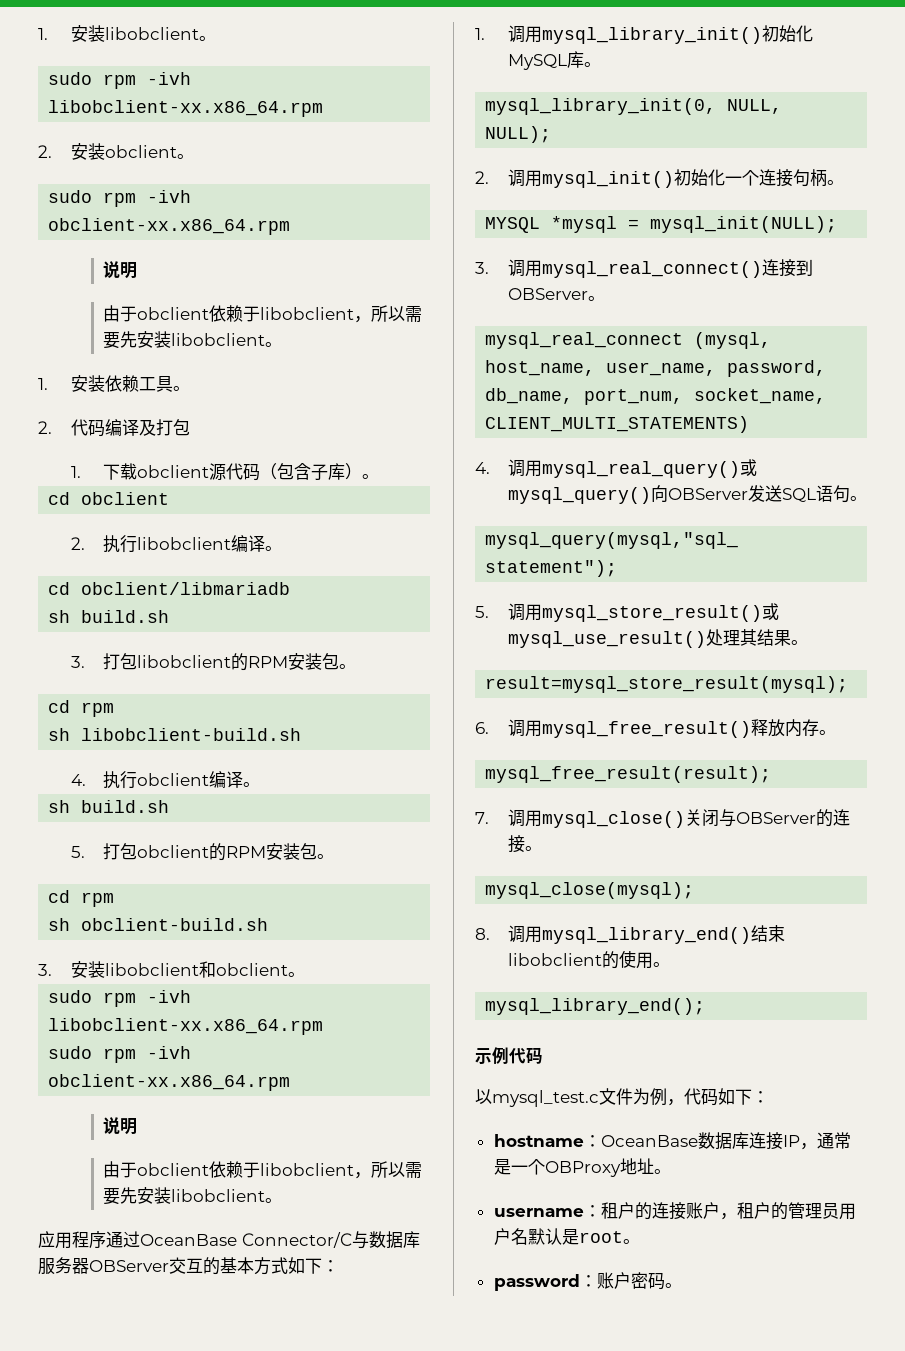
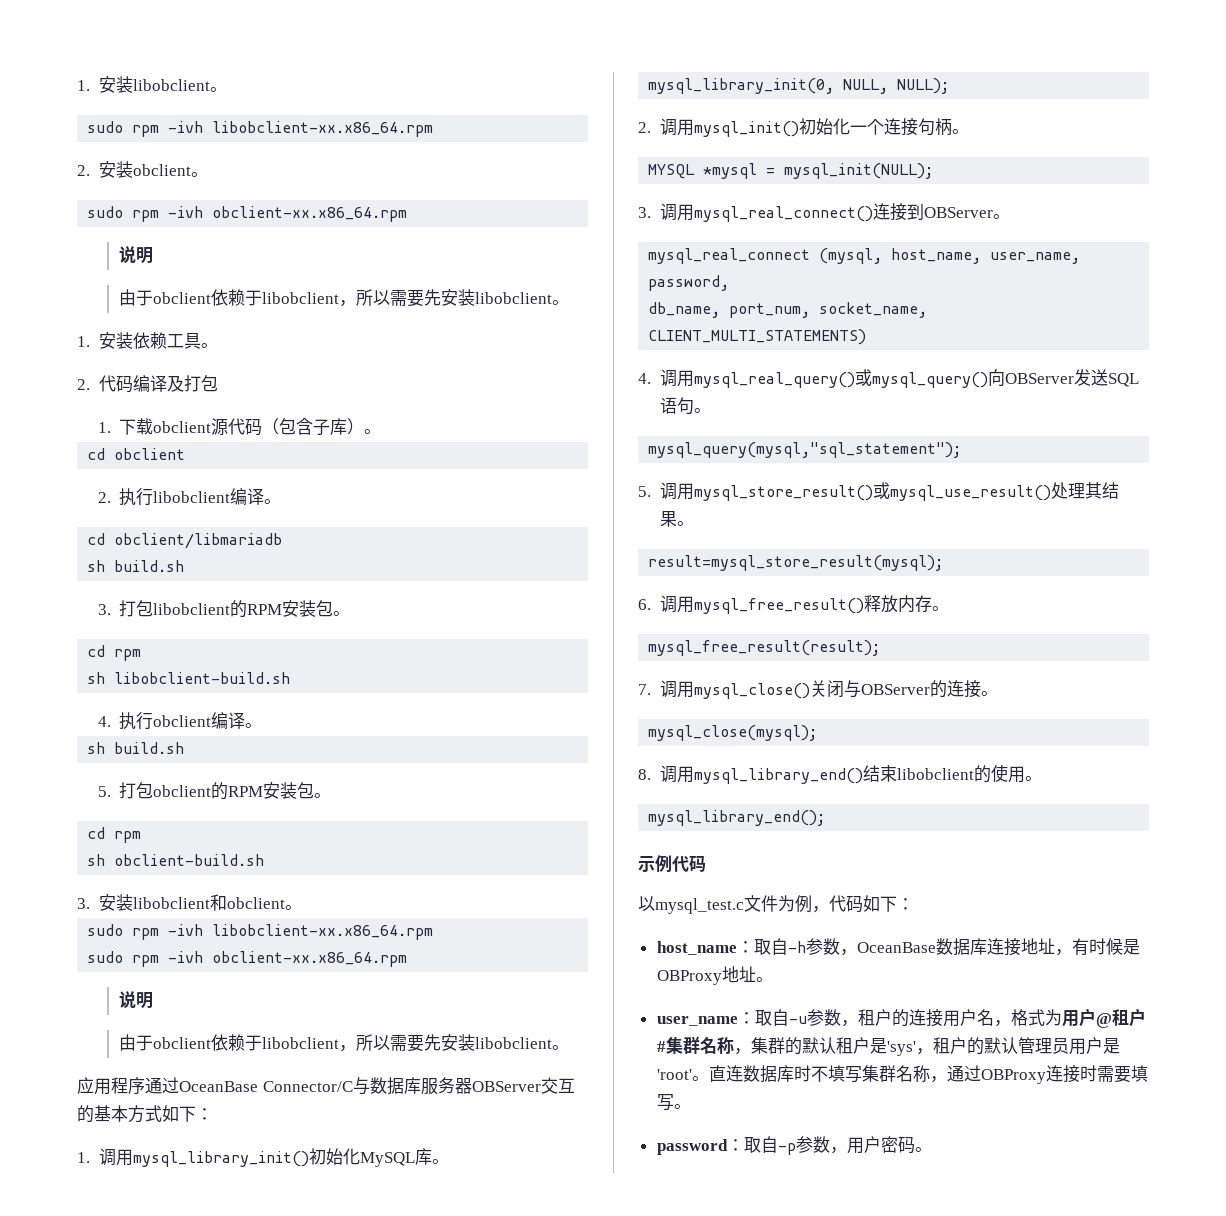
- hostname：OceanBase数据库连接IP，通常是一个OBProxy地址。
- username：租户的连接账户，租户的管理员用户名默认是root。
- password：账户密码。
+ host_name：取自-h参数，OceanBase数据库连接地址，有时候是OBProxy地址。
+ user_name：取自-u参数，租户的连接用户名，格式为用户@租户#集群名称，集群的默认租户是'sys'，租户的默认管理员用户是'root'。直连数据库时不填写集群名称，通过OBProxy连接时需要填写。
+ password：取自-p参数，用户密码。

